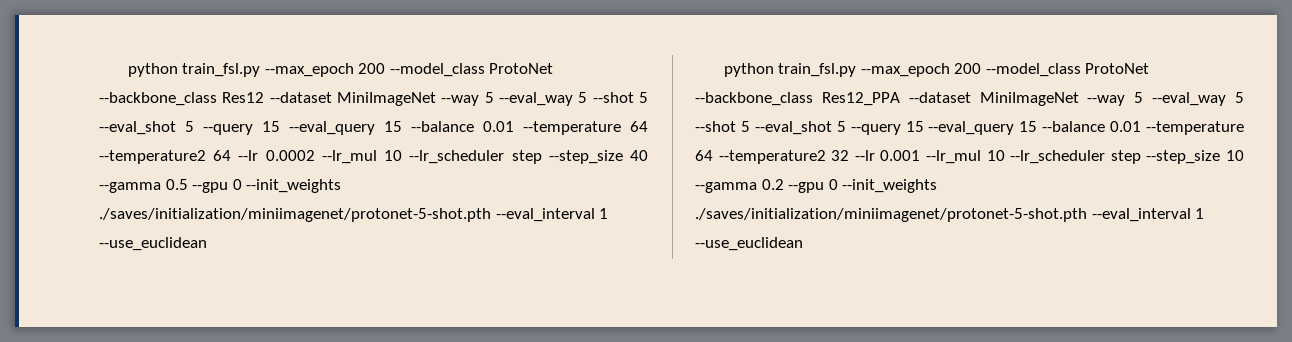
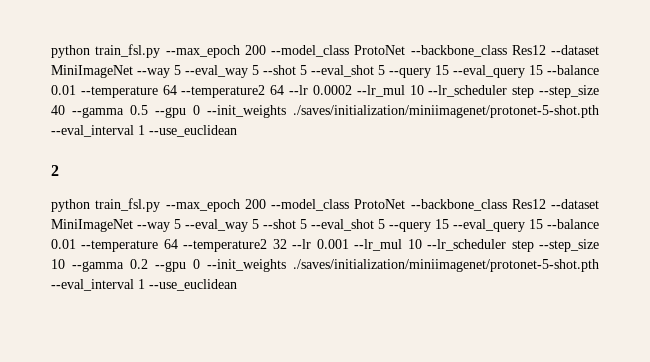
- python train_fsl.py --max_epoch 200 --model_class ProtoNet --backbone_class Res12_PPA --dataset MiniImageNet --way 5 --eval_way 5 --shot 5 --eval_shot 5 --query 15 --eval_query 15 --balance 0.01 --temperature 64 --temperature2 32 --lr 0.001 --lr_mul 10 --lr_scheduler step --step_size 10 --gamma 0.2 --gpu 0 --init_weights ./saves/initialization/miniimagenet/protonet-5-shot.pth --eval_interval 1 --use_euclidean
+ 2
+ python train_fsl.py --max_epoch 200 --model_class ProtoNet --backbone_class Res12 --dataset MiniImageNet --way 5 --eval_way 5 --shot 5 --eval_shot 5 --query 15 --eval_query 15 --balance 0.01 --temperature 64 --temperature2 32 --lr 0.001 --lr_mul 10 --lr_scheduler step --step_size 10 --gamma 0.2 --gpu 0 --init_weights ./saves/initialization/miniimagenet/protonet-5-shot.pth --eval_interval 1 --use_euclidean

